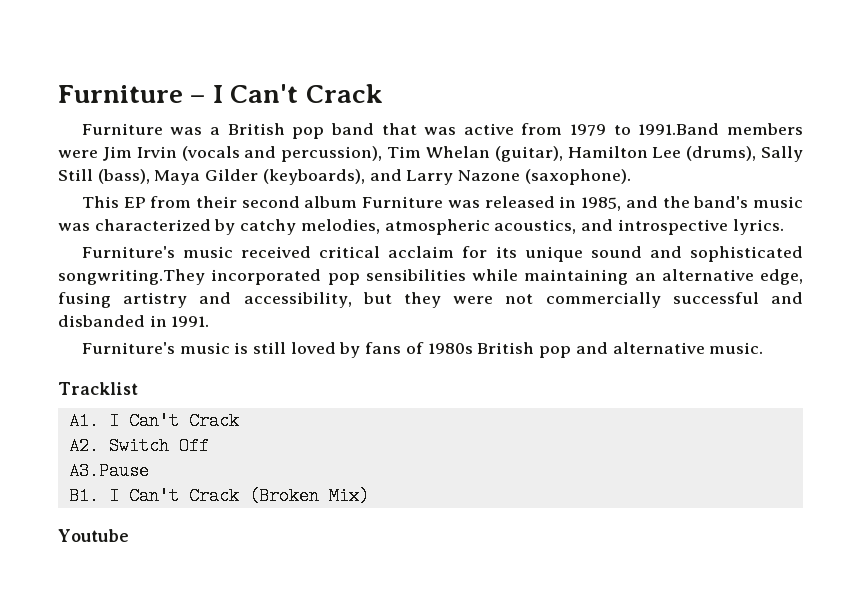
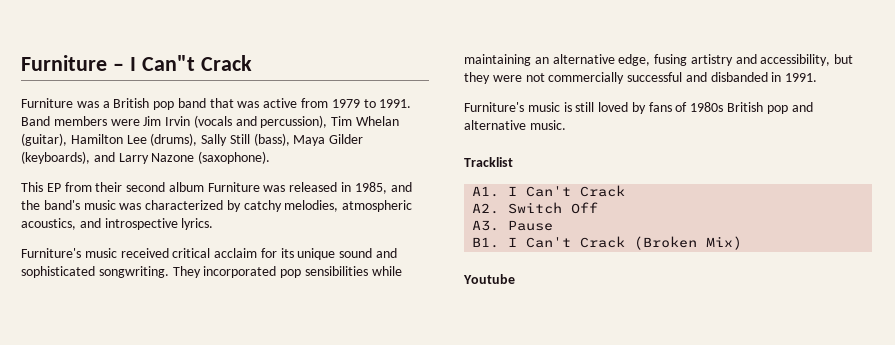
- Furniture – I Can't Crack
+ Furniture – I Can"t Crack
- Furniture was a British pop band that was active from 1979 to 1991.Band members were Jim Irvin (vocals and percussion), Tim Whelan (guitar), Hamilton Lee (drums), Sally Still (bass), Maya Gilder (keyboards), and Larry Nazone (saxophone).
+ Furniture was a British pop band that was active from 1979 to 1991. Band members were Jim Irvin (vocals and percussion), Tim Whelan (guitar), Hamilton Lee (drums), Sally Still (bass), Maya Gilder (keyboards), and Larry Nazone (saxophone).
- Furniture's music received critical acclaim for its unique sound and sophisticated songwriting.They incorporated pop sensibilities while maintaining an alternative edge, fusing artistry and accessibility, but they were not commercially successful and disbanded in 1991.
+ Furniture's music received critical acclaim for its unique sound and sophisticated songwriting. They incorporated pop sensibilities while maintaining an alternative edge, fusing artistry and accessibility, but they were not commercially successful and disbanded in 1991.
- A3.Pause
+ A3. Pause

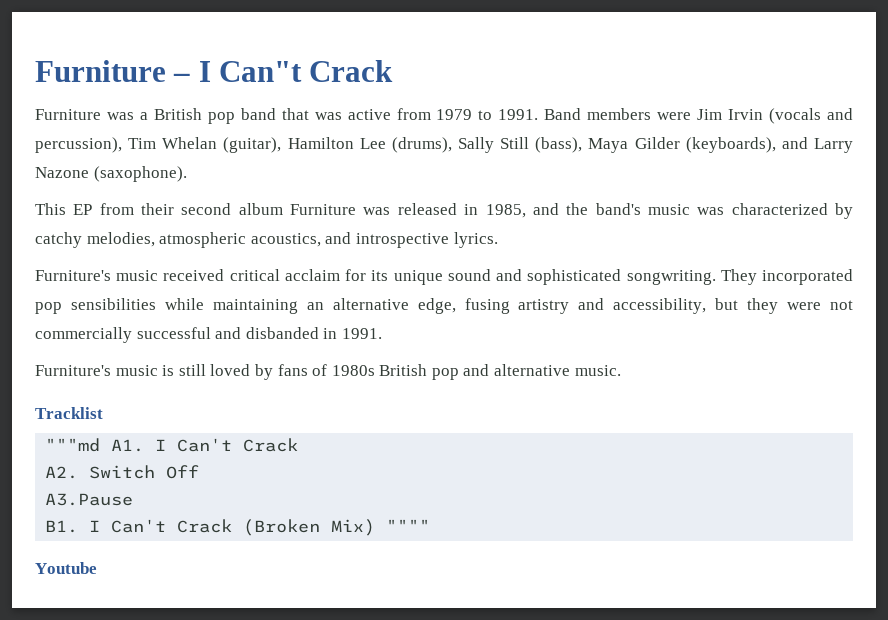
- A1. I Can't Crack
+ """md A1. I Can't Crack
- A3. Pause
+ A3.Pause
- B1. I Can't Crack (Broken Mix)
+ B1. I Can't Crack (Broken Mix) """"

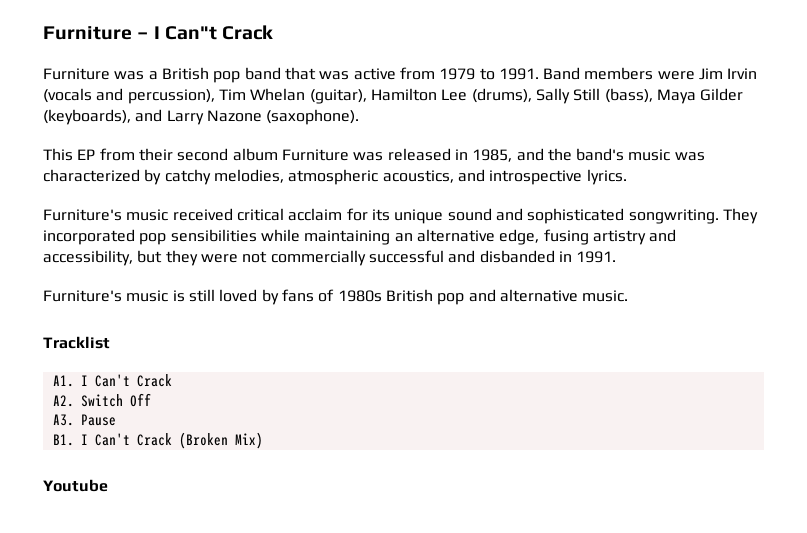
- """md A1. I Can't Crack
+ A1. I Can't Crack
- A3.Pause
+ A3. Pause
- B1. I Can't Crack (Broken Mix) """"
+ B1. I Can't Crack (Broken Mix)

